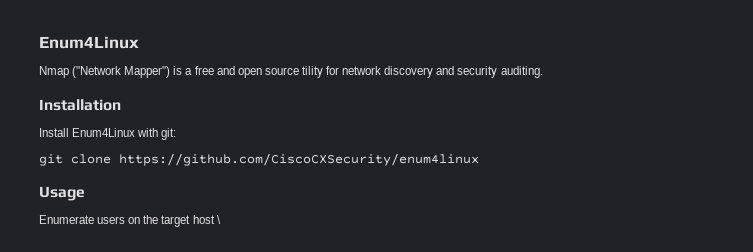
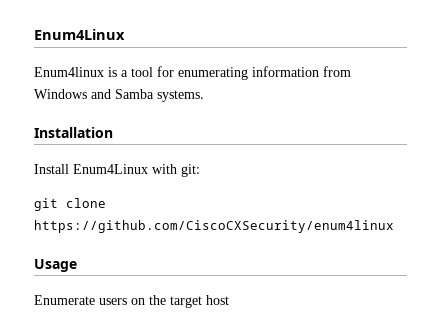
- Nmap ("Network Mapper") is a free and open source tility for network discovery and security auditing.
+ Enum4linux is a tool for enumerating information from Windows and Samba systems.
- Enumerate users on the target host \
+ Enumerate users on the target host

